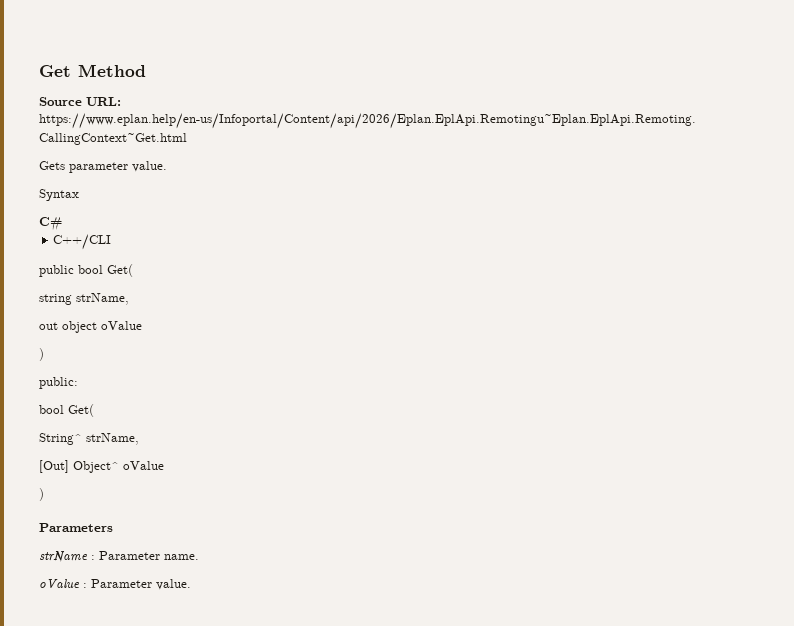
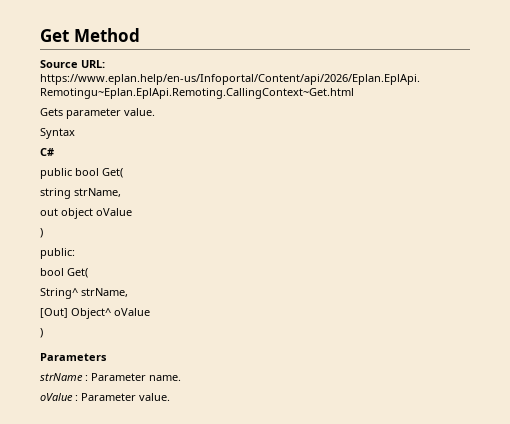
- C++/CLI

